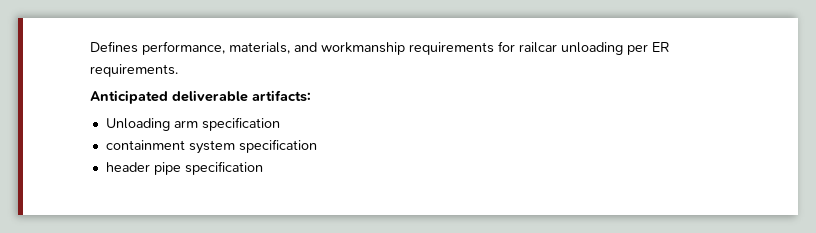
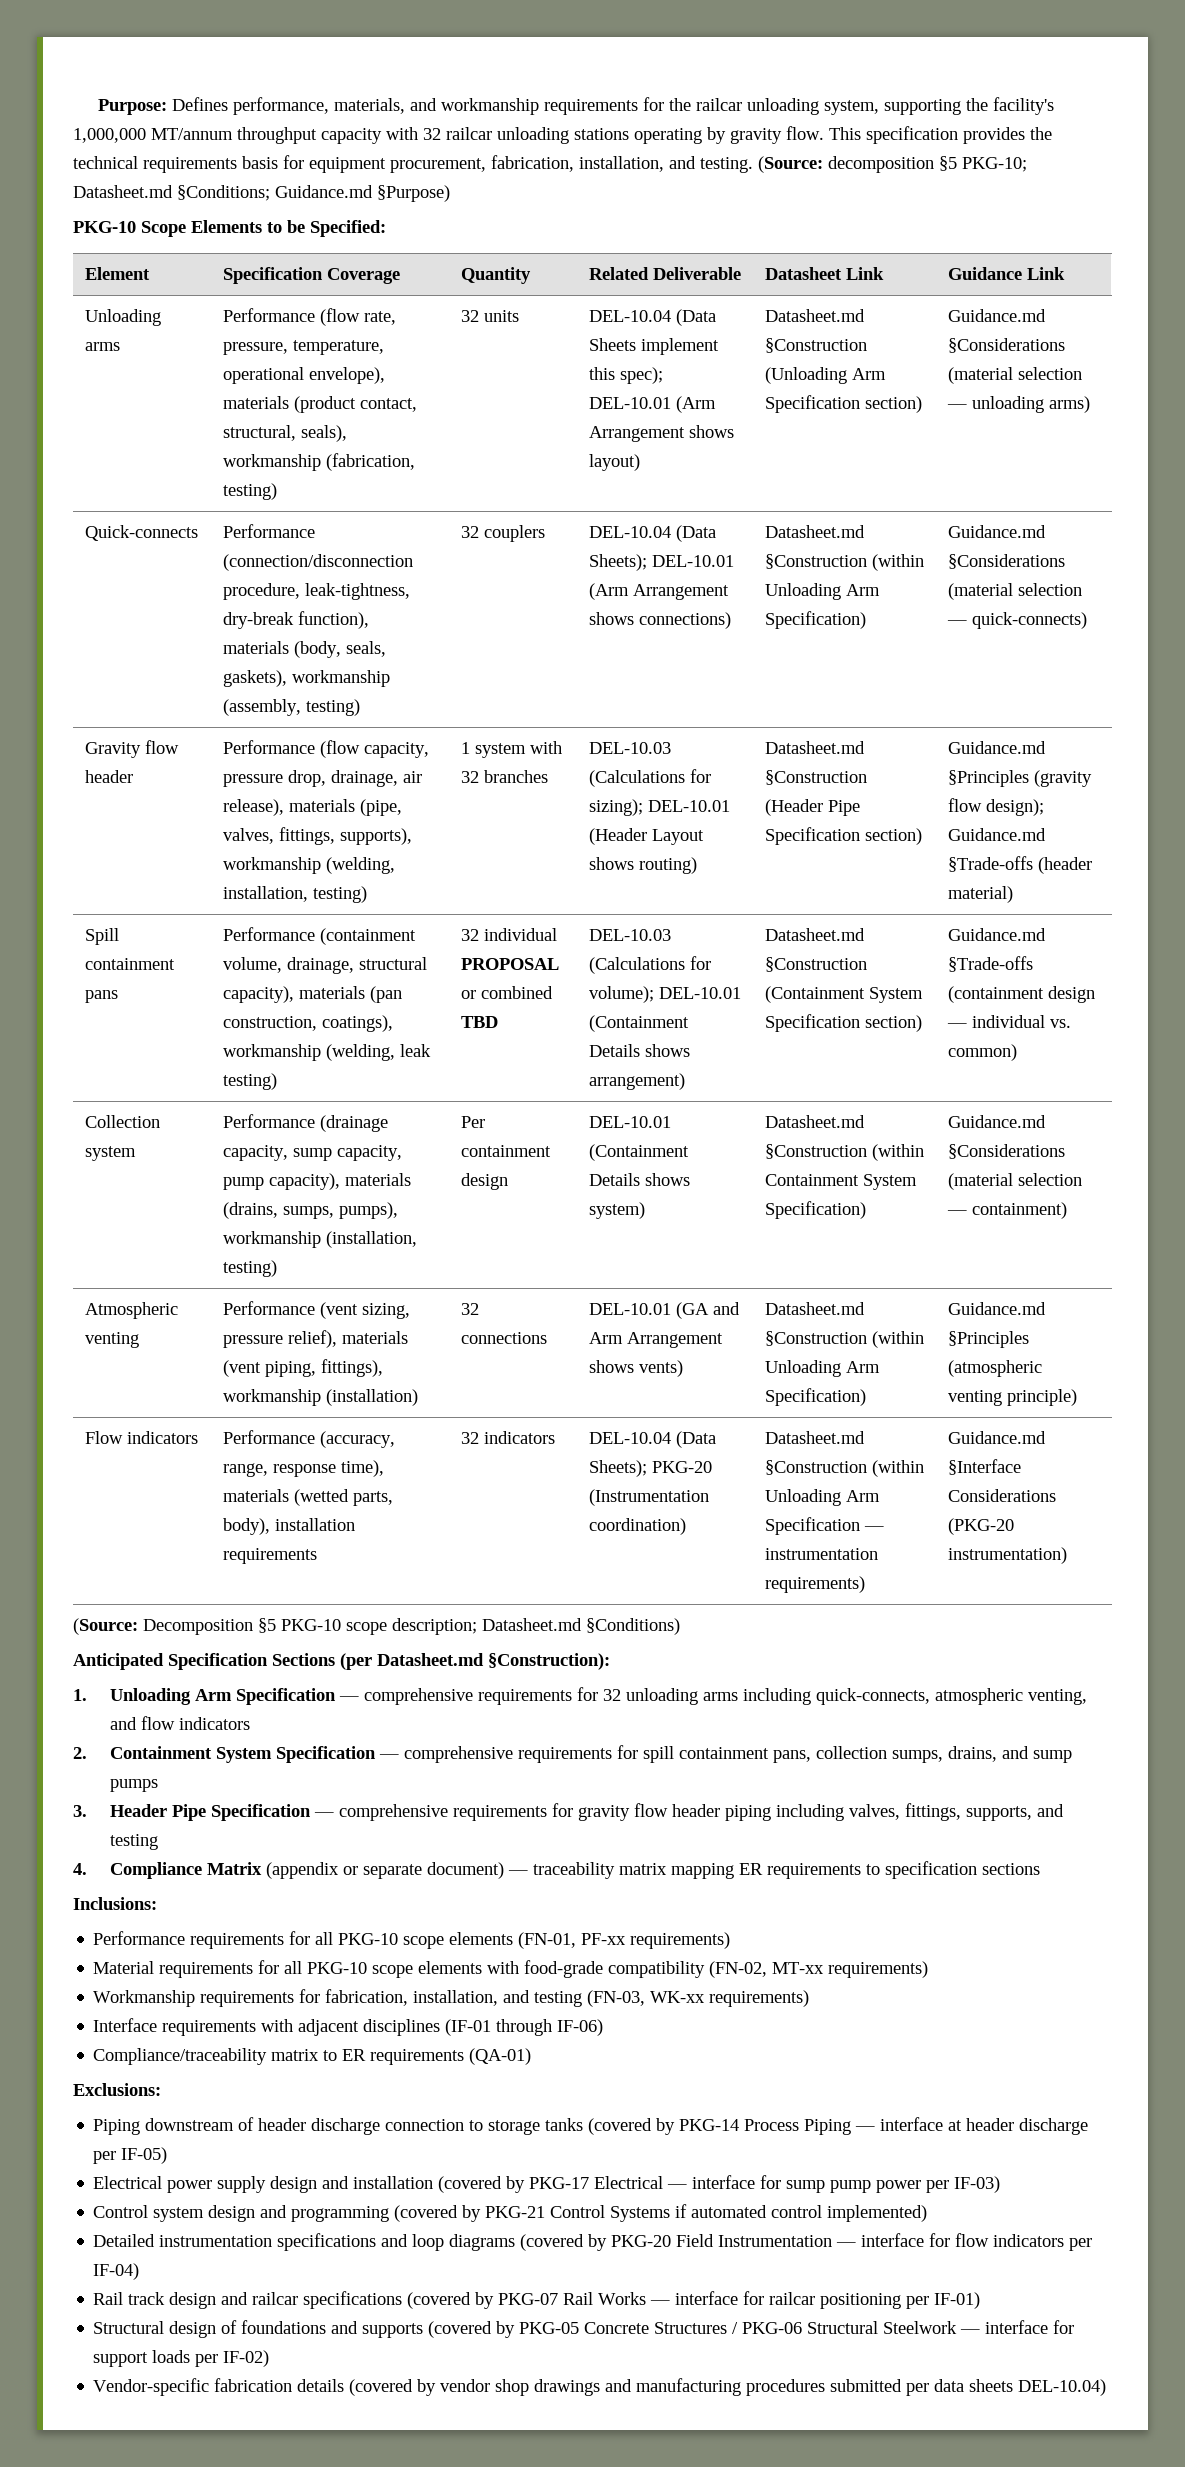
- Defines performance, materials, and workmanship requirements for railcar unloading per ER requirements.
- Anticipated deliverable artifacts:
- Unloading arm specification
- containment system specification
- header pipe specification
+ Purpose: Defines performance, materials, and workmanship requirements for the railcar unloading system, supporting the facility's 1,000,000 MT/annum throughput capacity with 32 railcar unloading stations operating by gravity flow. This specification provides the technical requirements basis for equipment procurement, fabrication, installation, and testing. (Source: decomposition §5 PKG-10; Datasheet.md §Conditions; Guidance.md §Purpose)
+ PKG-10 Scope Elements to be Specified:
+ Element | Specification Coverage | Quantity | Related Deliverable | Datasheet Link | Guidance Link
+ Unloading arms | Performance (flow rate, pressure, temperature, operational envelope), materials (product contact, structural, seals), workmanship (fabrication, testing) | 32 units | DEL-10.04 (Data Sheets implement this spec); DEL-10.01 (Arm Arrangement shows layout) | Datasheet.md §Construction (Unloading Arm Specification section) | Guidance.md §Considerations (material selection — unloading arms)
+ Quick-connects | Performance (connection/disconnection procedure, leak-tightness, dry-break function), materials (body, seals, gaskets), workmanship (assembly, testing) | 32 couplers | DEL-10.04 (Data Sheets); DEL-10.01 (Arm Arrangement shows connections) | Datasheet.md §Construction (within Unloading Arm Specification) | Guidance.md §Considerations (material selection — quick-connects)
+ Gravity flow header | Performance (flow capacity, pressure drop, drainage, air release), materials (pipe, valves, fittings, supports), workmanship (welding, installation, testing) | 1 system with 32 branches | DEL-10.03 (Calculations for sizing); DEL-10.01 (Header Layout shows routing) | Datasheet.md §Construction (Header Pipe Specification section) | Guidance.md §Principles (gravity flow design); Guidance.md §Trade-offs (header material)
+ Spill containment pans | Performance (containment volume, drainage, structural capacity), materials (pan construction, coatings), workmanship (welding, leak testing) | 32 individual PROPOSAL or combined TBD | DEL-10.03 (Calculations for volume); DEL-10.01 (Containment Details shows arrangement) | Datasheet.md §Construction (Containment System Specification section) | Guidance.md §Trade-offs (containment design — individual vs. common)
+ Collection system | Performance (drainage capacity, sump capacity, pump capacity), materials (drains, sumps, pumps), workmanship (installation, testing) | Per containment design | DEL-10.01 (Containment Details shows system) | Datasheet.md §Construction (within Containment System Specification) | Guidance.md §Considerations (material selection — containment)
+ Atmospheric venting | Performance (vent sizing, pressure relief), materials (vent piping, fittings), workmanship (installation) | 32 connections | DEL-10.01 (GA and Arm Arrangement shows vents) | Datasheet.md §Construction (within Unloading Arm Specification) | Guidance.md §Principles (atmospheric venting principle)
+ Flow indicators | Performance (accuracy, range, response time), materials (wetted parts, body), installation requirements | 32 indicators | DEL-10.04 (Data Sheets); PKG-20 (Instrumentation coordination) | Datasheet.md §Construction (within Unloading Arm Specification — instrumentation requirements) | Guidance.md §Interface Considerations (PKG-20 instrumentation)
+ (Source: Decomposition §5 PKG-10 scope description; Datasheet.md §Conditions)
+ Anticipated Specification Sections (per Datasheet.md §Construction):
+ 1. Unloading Arm Specification — comprehensive requirements for 32 unloading arms including quick-connects, atmospheric venting, and flow indicators
+ 2. Containment System Specification — comprehensive requirements for spill containment pans, collection sumps, drains, and sump pumps
+ 3. Header Pipe Specification — comprehensive requirements for gravity flow header piping including valves, fittings, supports, and testing
+ 4. Compliance Matrix (appendix or separate document) — traceability matrix mapping ER requirements to specification sections
+ Inclusions:
+ Performance requirements for all PKG-10 scope elements (FN-01, PF-xx requirements)
+ Material requirements for all PKG-10 scope elements with food-grade compatibility (FN-02, MT-xx requirements)
+ Workmanship requirements for fabrication, installation, and testing (FN-03, WK-xx requirements)
+ Interface requirements with adjacent disciplines (IF-01 through IF-06)
+ Compliance/traceability matrix to ER requirements (QA-01)
+ Exclusions:
+ Piping downstream of header discharge connection to storage tanks (covered by PKG-14 Process Piping — interface at header discharge per IF-05)
+ Electrical power supply design and installation (covered by PKG-17 Electrical — interface for sump pump power per IF-03)
+ Control system design and programming (covered by PKG-21 Control Systems if automated control implemented)
+ Detailed instrumentation specifications and loop diagrams (covered by PKG-20 Field Instrumentation — interface for flow indicators per IF-04)
+ Rail track design and railcar specifications (covered by PKG-07 Rail Works — interface for railcar positioning per IF-01)
+ Structural design of foundations and supports (covered by PKG-05 Concrete Structures / PKG-06 Structural Steelwork — interface for support loads per IF-02)
+ Vendor-specific fabrication details (covered by vendor shop drawings and manufacturing procedures submitted per data sheets DEL-10.04)

